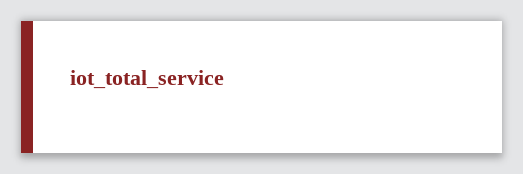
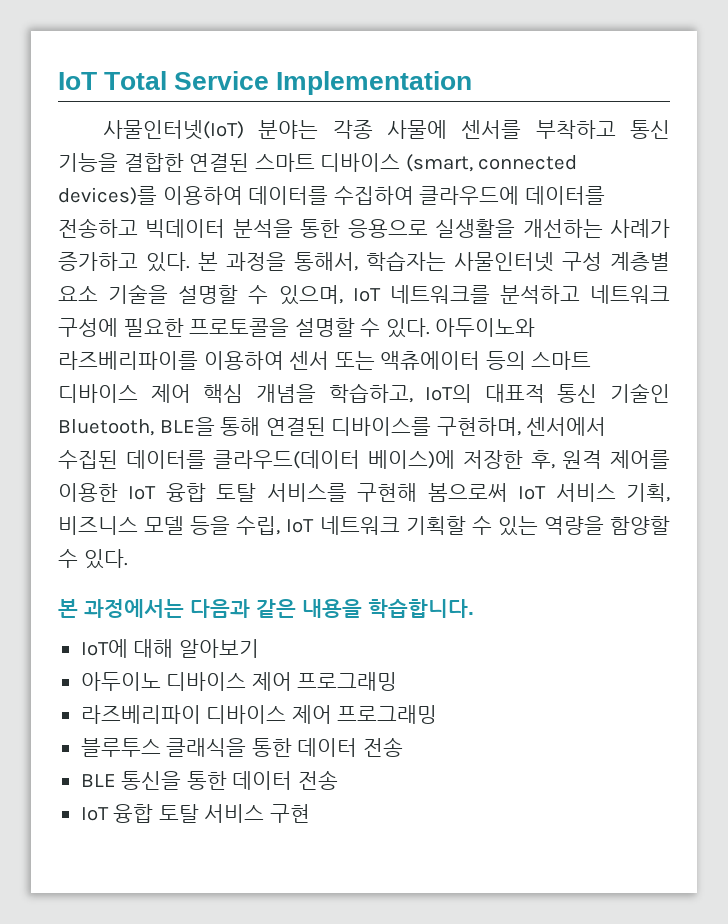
- iot_total_service
+ IoT Total Service Implementation
+ 사물인터넷(IoT) 분야는 각종 사물에 센서를 부착하고 통신 기능을 결합한 연결된 스마트 디바이스 (smart, connected devices)를 이용하여 데이터를 수집하여 클라우드에 데이터를 전송하고 빅데이터 분석을 통한 응용으로 실생활을 개선하는 사례가 증가하고 있다. 본 과정을 통해서, 학습자는 사물인터넷 구성 계층별 요소 기술을 설명할 수 있으며, IoT 네트워크를 분석하고 네트워크 구성에 필요한 프로토콜을 설명할 수 있다. 아두이노와 라즈베리파이를 이용하여 센서 또는 액츄에이터 등의 스마트 디바이스 제어 핵심 개념을 학습하고, IoT의 대표적 통신 기술인 Bluetooth, BLE을 통해 연결된 디바이스를 구현하며, 센서에서 수집된 데이터를 클라우드(데이터 베이스)에 저장한 후, 원격 제어를 이용한 IoT 융합 토탈 서비스를 구현해 봄으로써 IoT 서비스 기획, 비즈니스 모델 등을 수립, IoT 네트워크 기획할 수 있는 역량을 함양할 수 있다.
+ 본 과정에서는 다음과 같은 내용을 학습합니다.
+ IoT에 대해 알아보기
+ 아두이노 디바이스 제어 프로그래밍
+ 라즈베리파이 디바이스 제어 프로그래밍
+ 블루투스 클래식을 통한 데이터 전송
+ BLE 통신을 통한 데이터 전송
+ IoT 융합 토탈 서비스 구현

